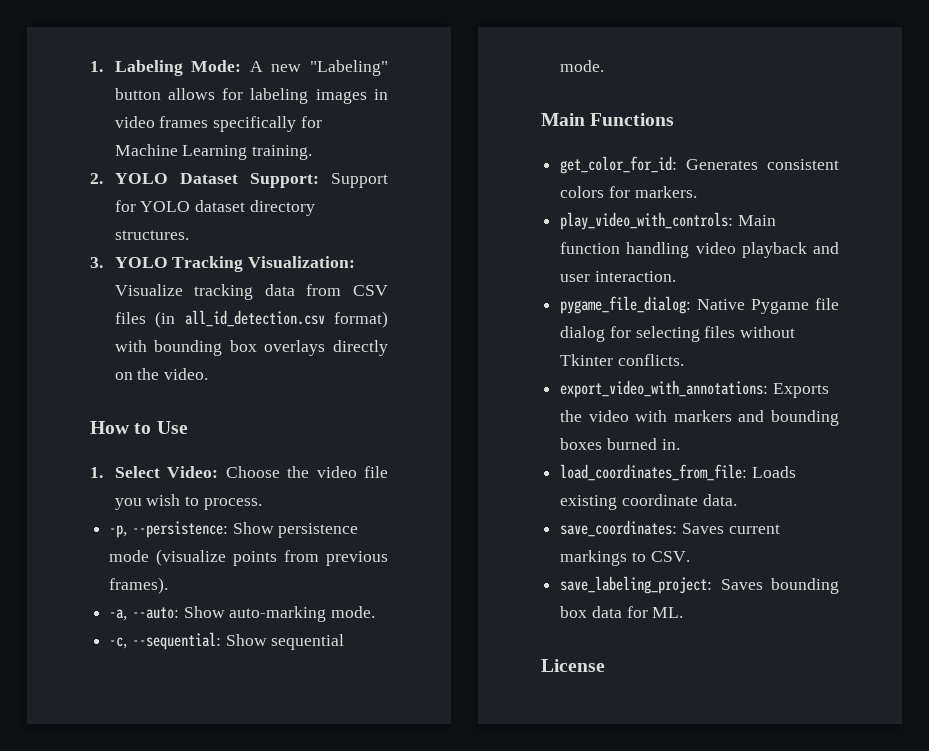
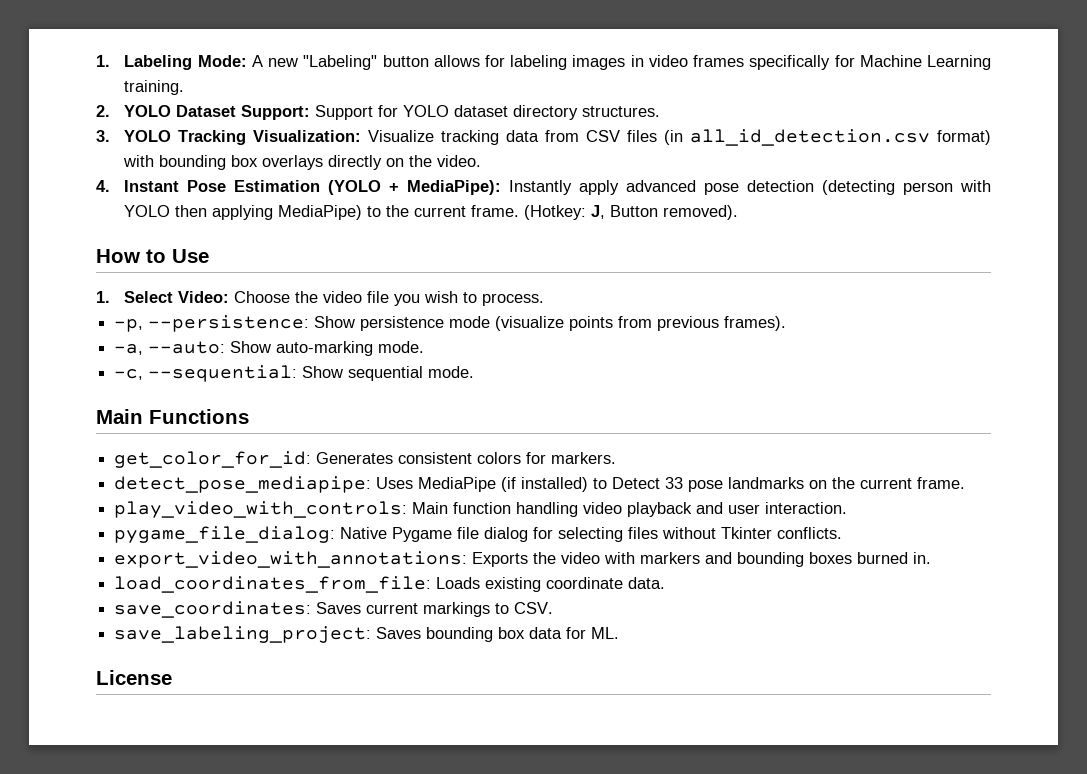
+ 4. Instant Pose Estimation (YOLO + MediaPipe): Instantly apply advanced pose detection (detecting person with YOLO then applying MediaPipe) to the current frame. (Hotkey: J, Button removed).
+ detect_pose_mediapipe: Uses MediaPipe (if installed) to Detect 33 pose landmarks on the current frame.

